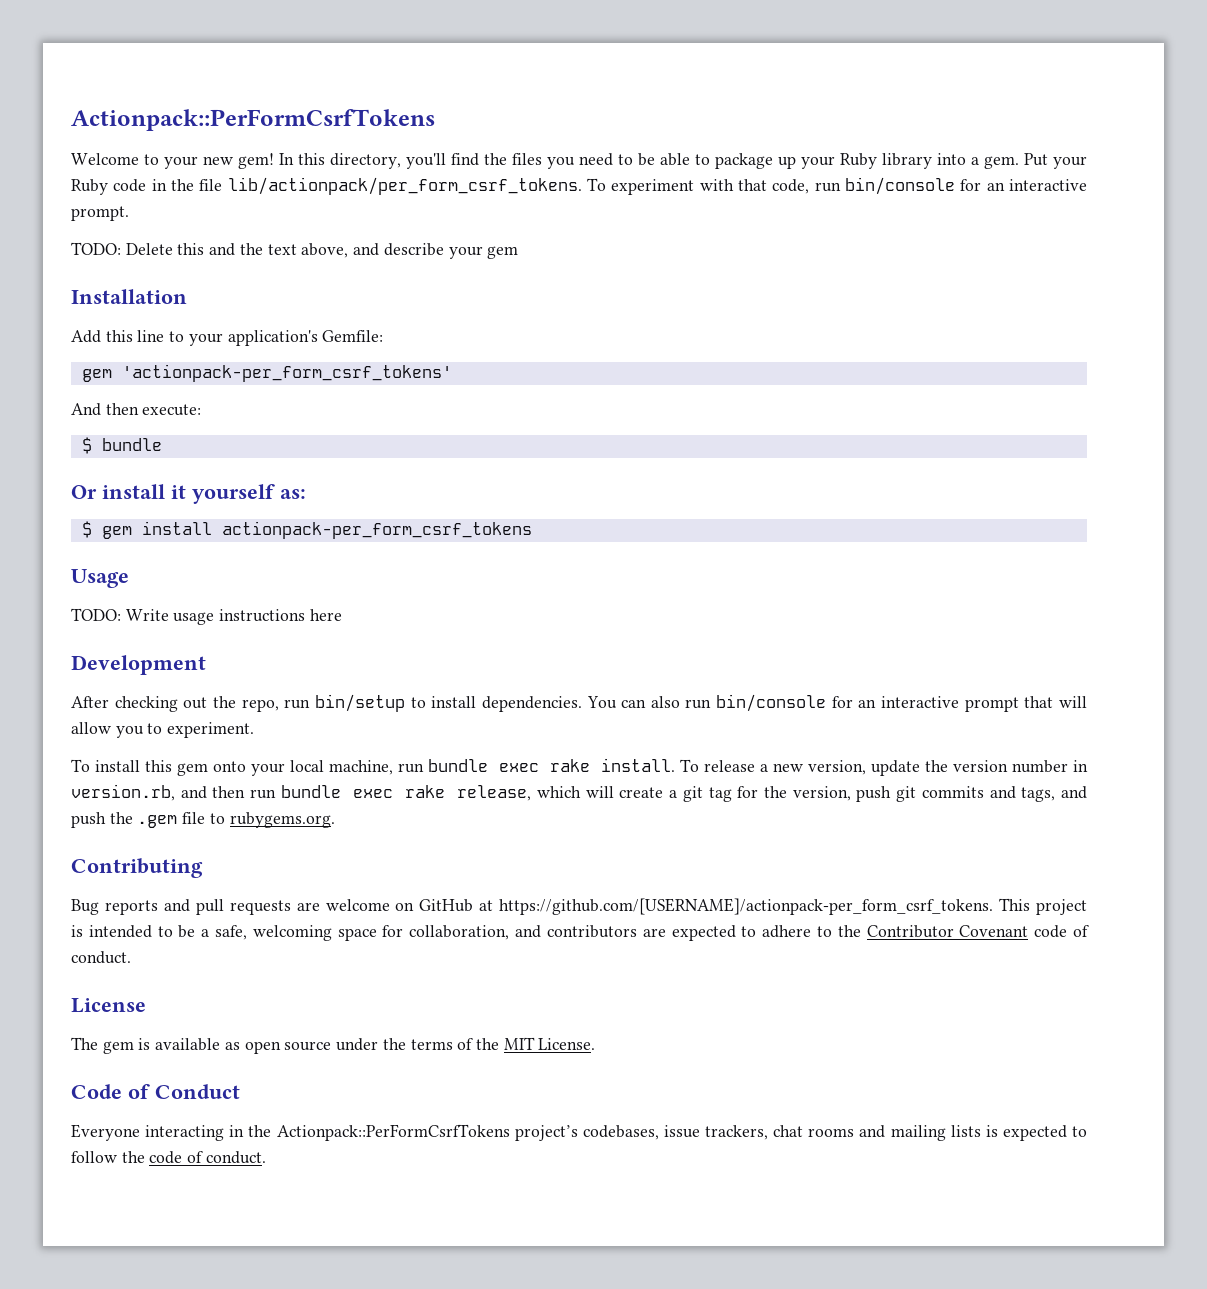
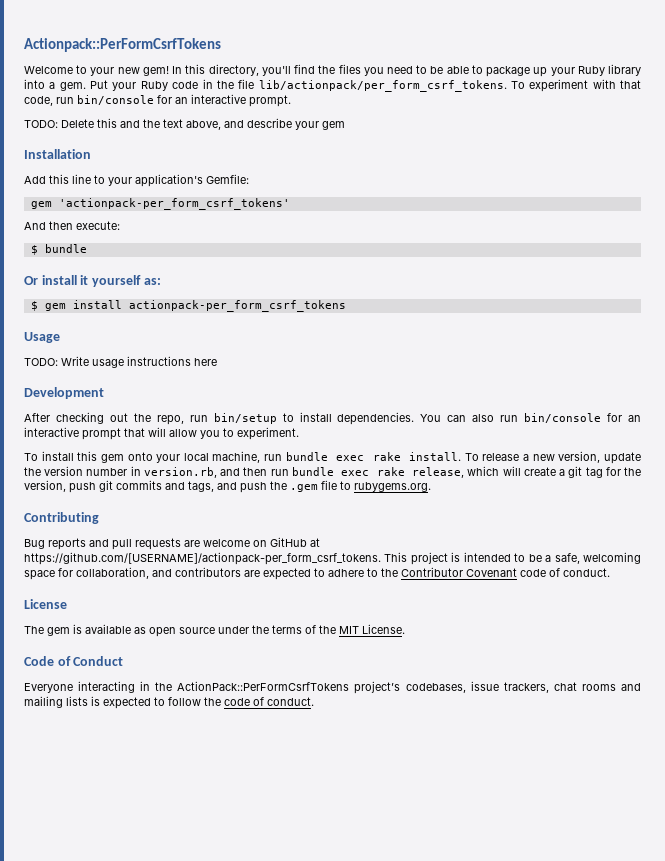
- Everyone interacting in the Actionpack::PerFormCsrfTokens project’s codebases, issue trackers, chat rooms and mailing lists is expected to follow the code of conduct.
+ Everyone interacting in the ActionPack::PerFormCsrfTokens project’s codebases, issue trackers, chat rooms and mailing lists is expected to follow the code of conduct.

